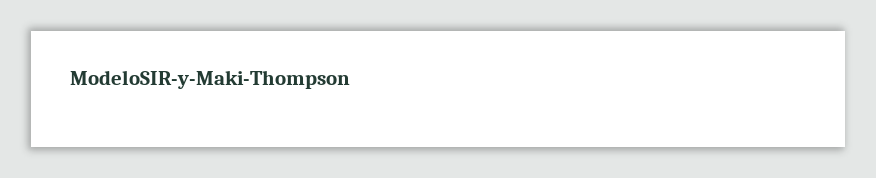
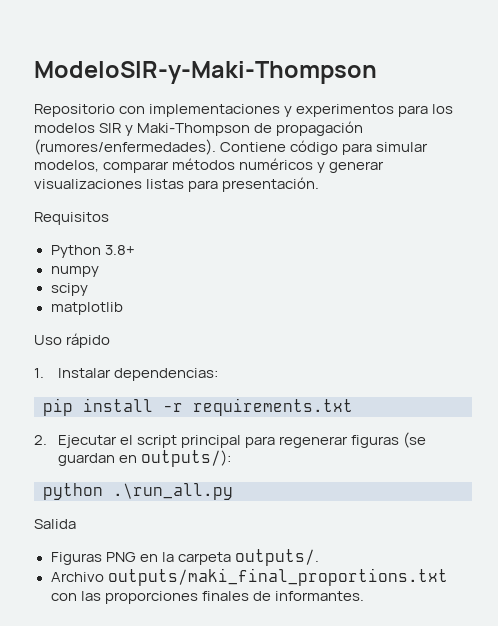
+ Repositorio con implementaciones y experimentos para los modelos SIR y Maki-Thompson de propagación (rumores/enfermedades). Contiene código para simular modelos, comparar métodos numéricos y generar visualizaciones listas para presentación.
+ Requisitos
+ Python 3.8+
+ numpy
+ scipy
+ matplotlib
+ Uso rápido
+ 1. Instalar dependencias:
+ pip install -r requirements.txt
+ 2. Ejecutar el script principal para regenerar figuras (se guardan en outputs/):
+ python .\run_all.py
+ Salida
+ Figuras PNG en la carpeta outputs/.
+ Archivo outputs/maki_final_proportions.txt con las proporciones finales de informantes.

